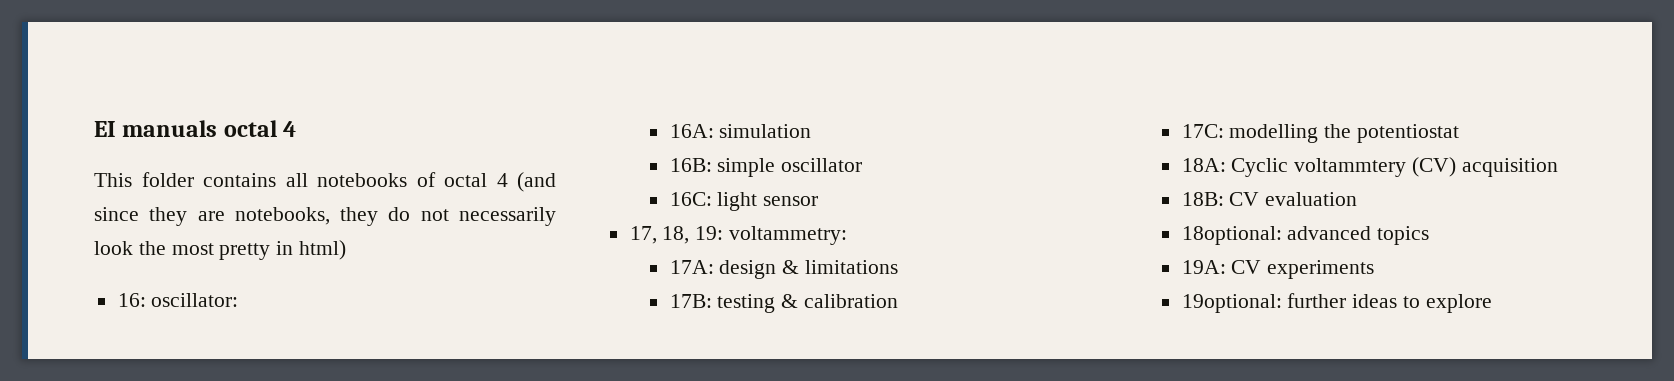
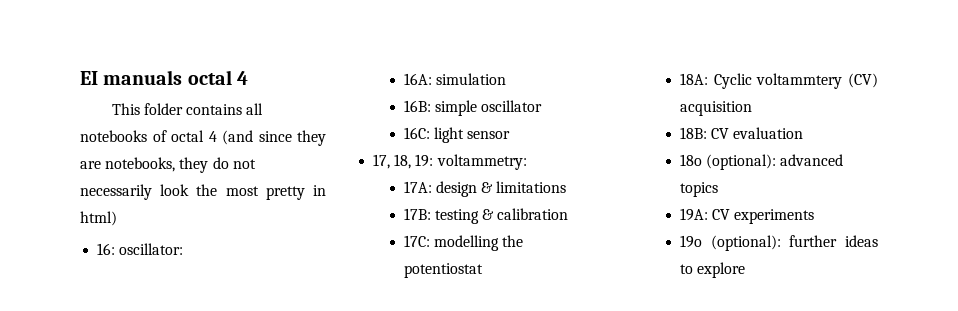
- 18optional: advanced topics
+ 18o (optional): advanced topics
- 19optional: further ideas to explore
+ 19o (optional): further ideas to explore

